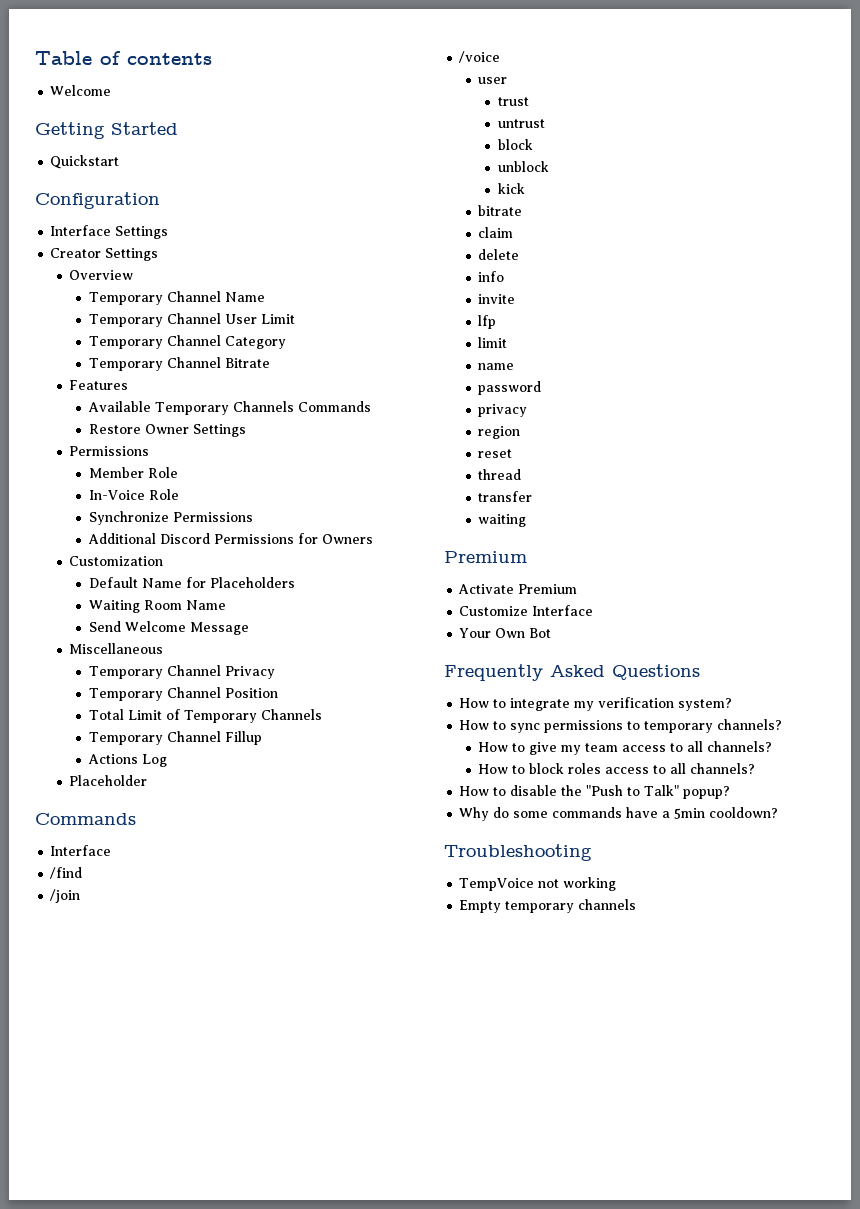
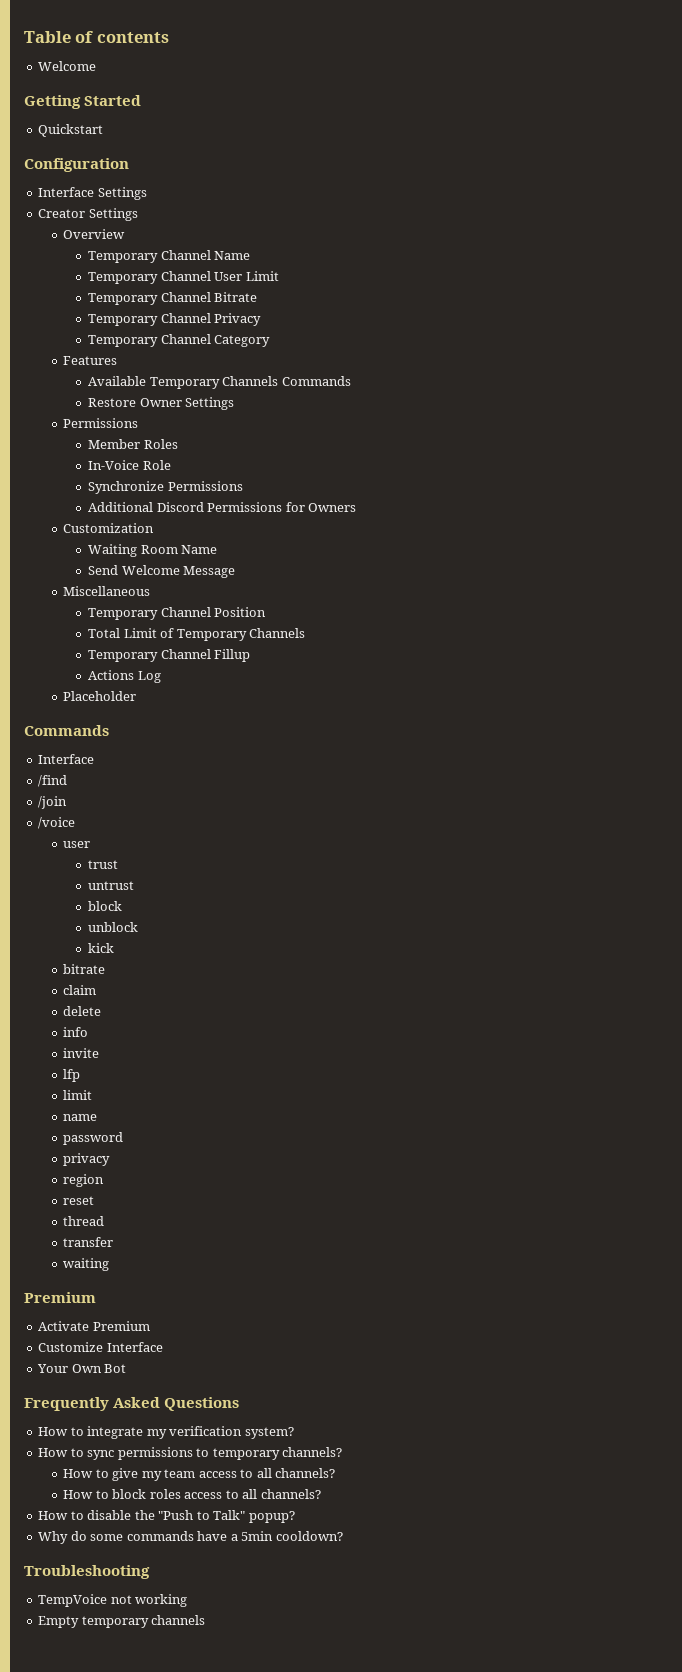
+ Temporary Channel Bitrate
+ Temporary Channel Privacy
  Temporary Channel Category
- Temporary Channel Bitrate
- Member Role
+ Member Roles
- Default Name for Placeholders
- Temporary Channel Privacy

